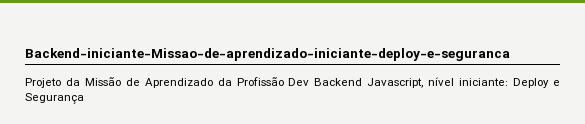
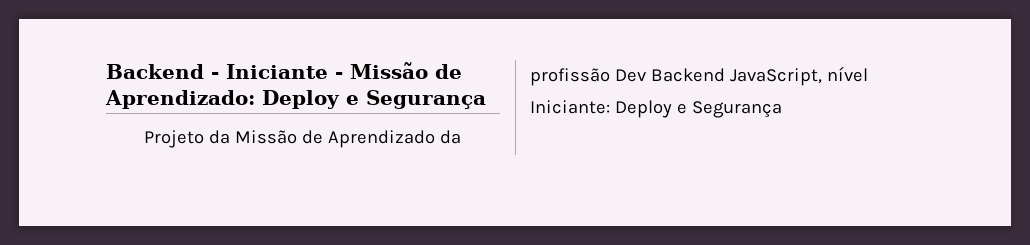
- Backend-iniciante-Missao-de-aprendizado-iniciante-deploy-e-seguranca
+ Backend - Iniciante - Missão de Aprendizado: Deploy e Segurança
- Projeto da Missão de Aprendizado da Profissão Dev Backend Javascript, nível iniciante: Deploy e Segurança
+ Projeto da Missão de Aprendizado da profissão Dev Backend JavaScript, nível Iniciante: Deploy e Segurança

